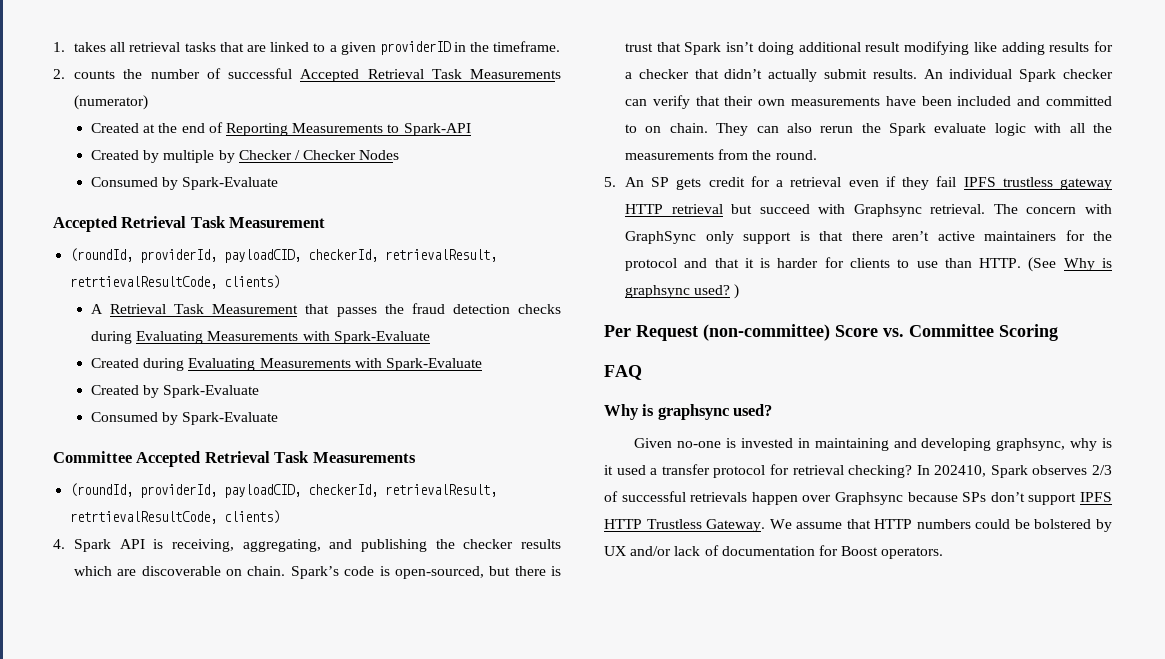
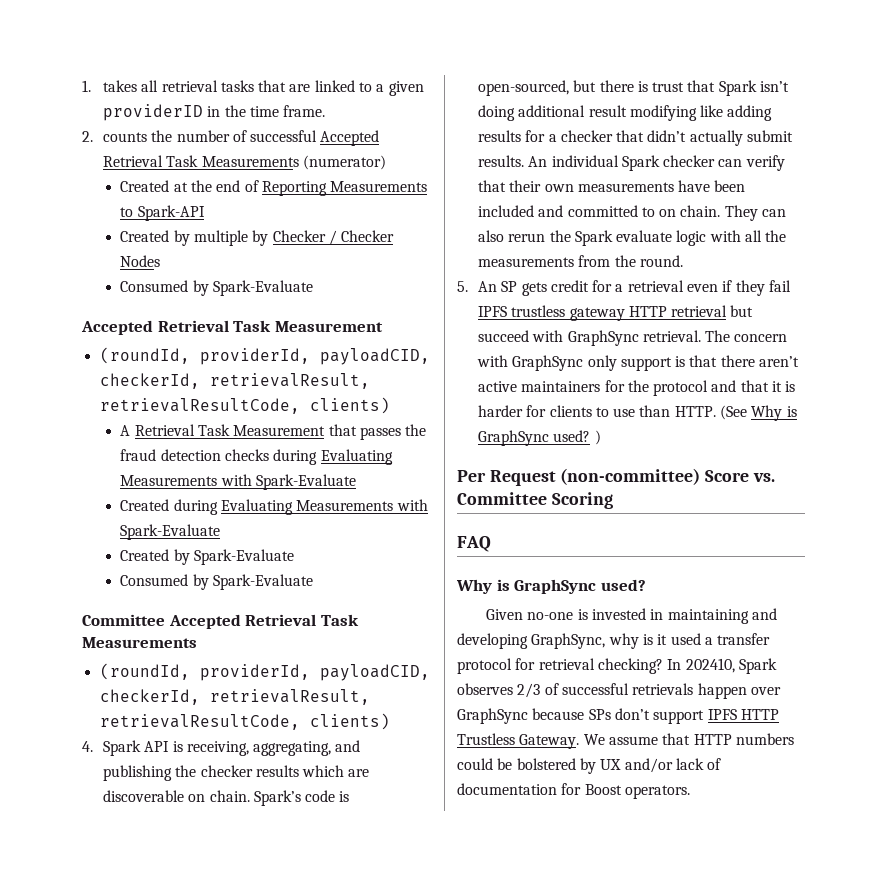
- 1. takes all retrieval tasks that are linked to a given providerID in the timeframe.
+ 1. takes all retrieval tasks that are linked to a given providerID in the time frame.
  Accepted Retrieval Task Measurement
- (roundId, providerId, payloadCID, checkerId, retrievalResult, retrtievalResultCode, clients)
+ (roundId, providerId, payloadCID, checkerId, retrievalResult, retrievalResultCode, clients)
  Committee Accepted Retrieval Task Measurements
- (roundId, providerId, payloadCID, checkerId, retrievalResult, retrtievalResultCode, clients)
+ (roundId, providerId, payloadCID, checkerId, retrievalResult, retrievalResultCode, clients)
- 5. An SP gets credit for a retrieval even if they fail IPFS trustless gateway HTTP retrieval but succeed with Graphsync retrieval.
+ 5. An SP gets credit for a retrieval even if they fail IPFS trustless gateway HTTP retrieval but succeed with GraphSync retrieval.
- (See Why is graphsync used? )
+ (See Why is GraphSync used? )
  FAQ
- Why is graphsync used?
+ Why is GraphSync used?
- Given no-one is invested in maintaining and developing graphsync, why is it used a transfer protocol for retrieval checking?
+ Given no-one is invested in maintaining and developing GraphSync, why is it used a transfer protocol for retrieval checking?
- In 202410, Spark observes 2/3 of successful retrievals happen over Graphsync because SPs don’t support IPFS HTTP Trustless Gateway.
+ In 202410, Spark observes 2/3 of successful retrievals happen over GraphSync because SPs don’t support IPFS HTTP Trustless Gateway.

